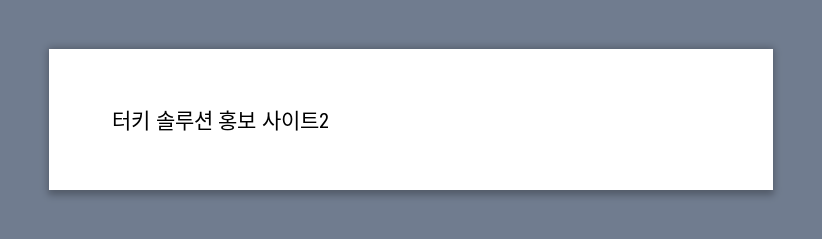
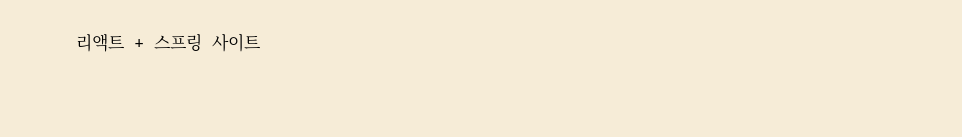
- 터키 솔루션 홍보 사이트2
+ 리액트 + 스프링 사이트

